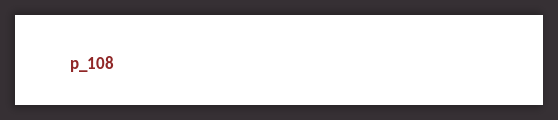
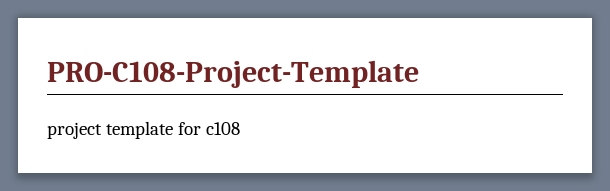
- p_108
+ PRO-C108-Project-Template
+ project template for c108

